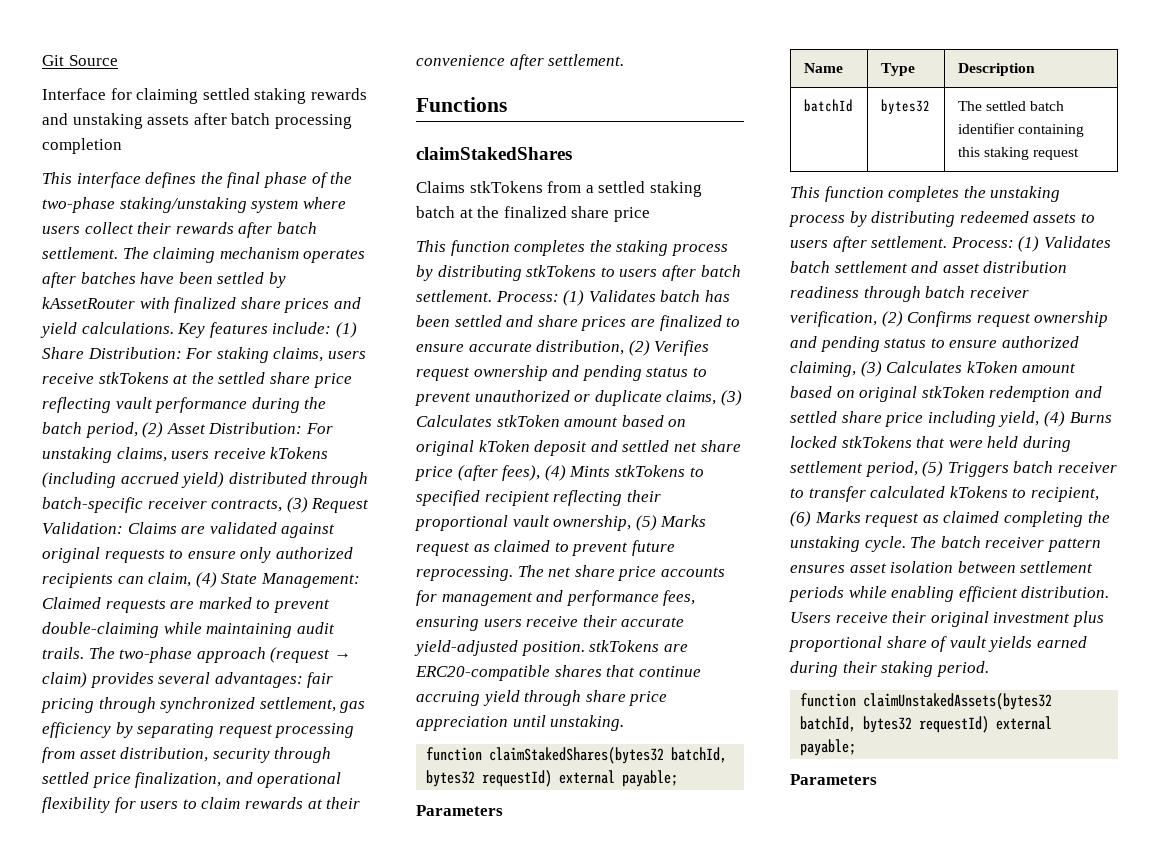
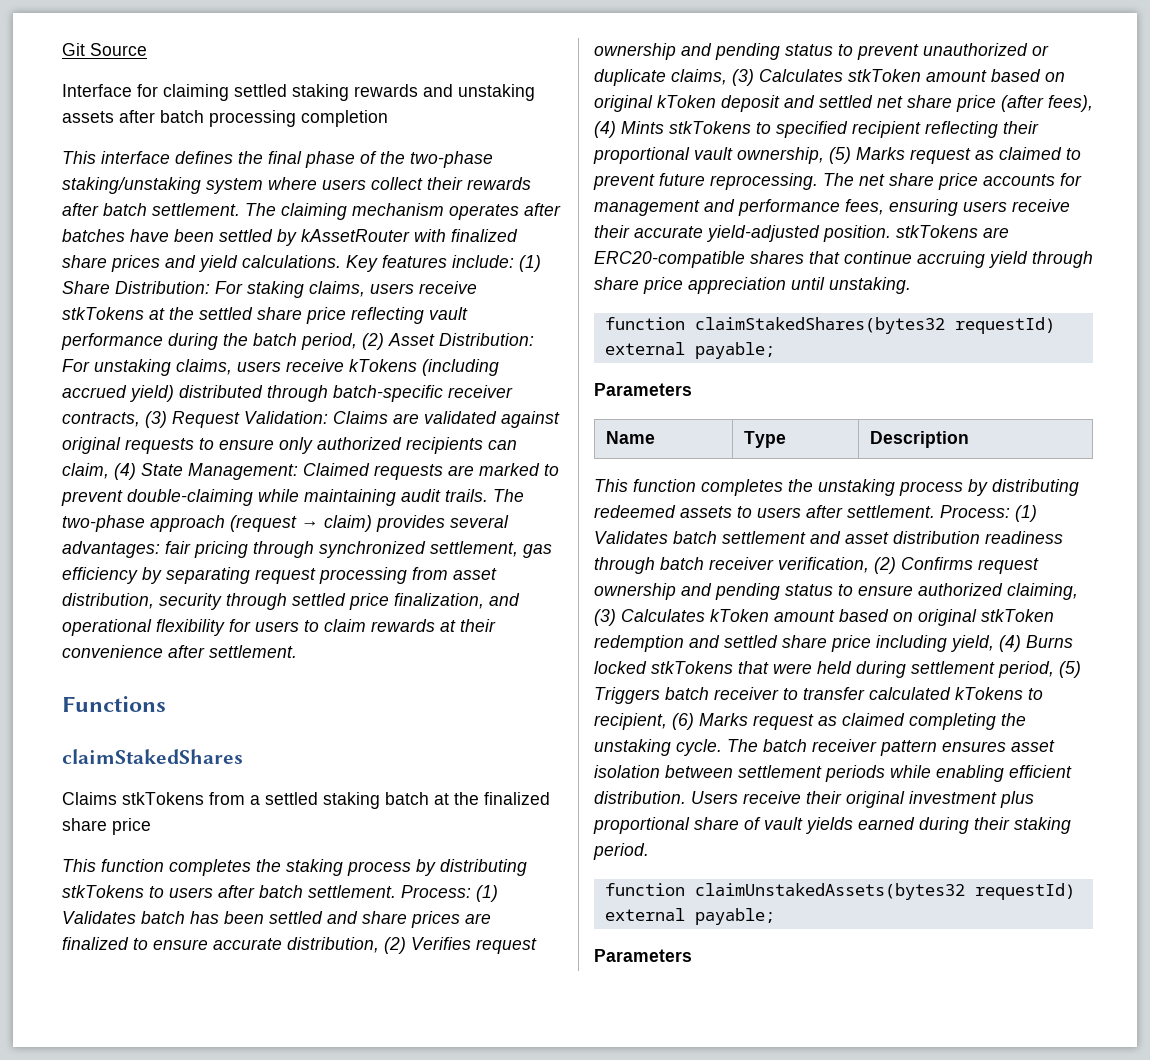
- function claimStakedShares(bytes32 batchId, bytes32 requestId) external payable;
+ function claimStakedShares(bytes32 requestId) external payable;
- batchId | bytes32 | The settled batch identifier containing this staking request
- function claimUnstakedAssets(bytes32 batchId, bytes32 requestId) external payable;
+ function claimUnstakedAssets(bytes32 requestId) external payable;

